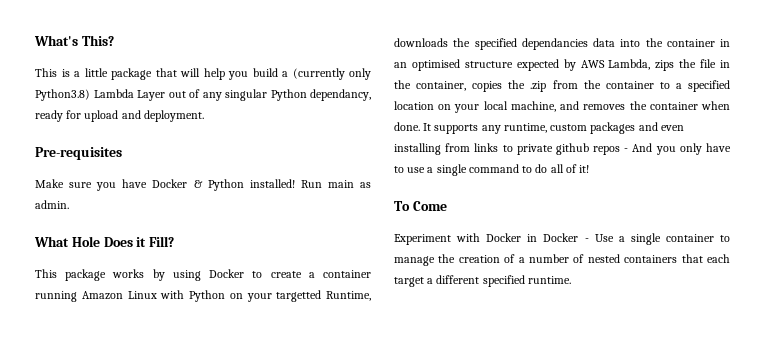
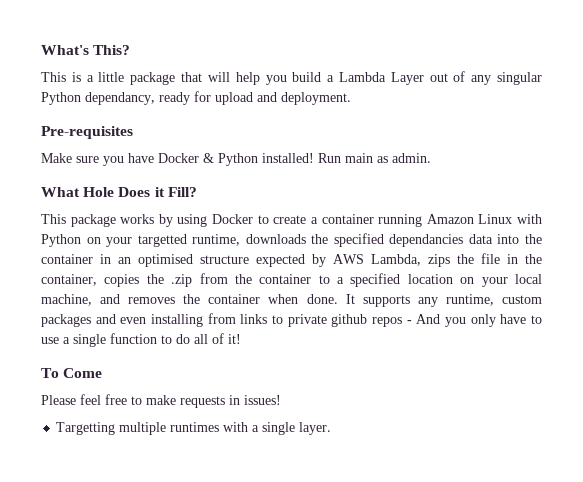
- This is a little package that will help you build a (currently only Python3.8) Lambda Layer out of any singular Python dependancy, ready for upload and deployment.
+ This is a little package that will help you build a Lambda Layer out of any singular Python dependancy, ready for upload and deployment.
- This package works by using Docker to create a container running Amazon Linux with Python on your targetted Runtime, downloads the specified dependancies data into the container in an optimised structure expected by AWS Lambda, zips the file in the container, copies the .zip from the container to a specified location on your local machine, and removes the container when done.
+ This package works by using Docker to create a container running Amazon Linux with Python on your targetted runtime, downloads the specified dependancies data into the container in an optimised structure expected by AWS Lambda, zips the file in the container, copies the .zip from the container to a specified location on your local machine, and removes the container when done.
- It supports any runtime, custom packages and even installing from links to private github repos - And you only have to use a single command to do all of it!
+ It supports any runtime, custom packages and even installing from links to private github repos - And you only have to use a single function to do all of it!
- Experiment with Docker in Docker - Use a single container to manage the creation of a number of nested containers that each target a different specified runtime.
+ Please feel free to make requests in issues!
+ Targetting multiple runtimes with a single layer.

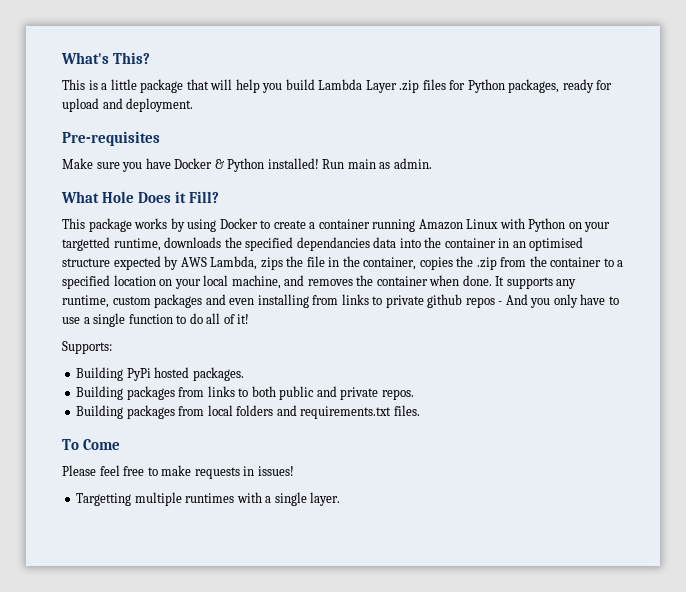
- This is a little package that will help you build a Lambda Layer out of any singular Python dependancy, ready for upload and deployment.
+ This is a little package that will help you build Lambda Layer .zip files for Python packages, ready for upload and deployment.
+ Supports:
+ Building PyPi hosted packages.
+ Building packages from links to both public and private repos.
+ Building packages from local folders and requirements.txt files.

